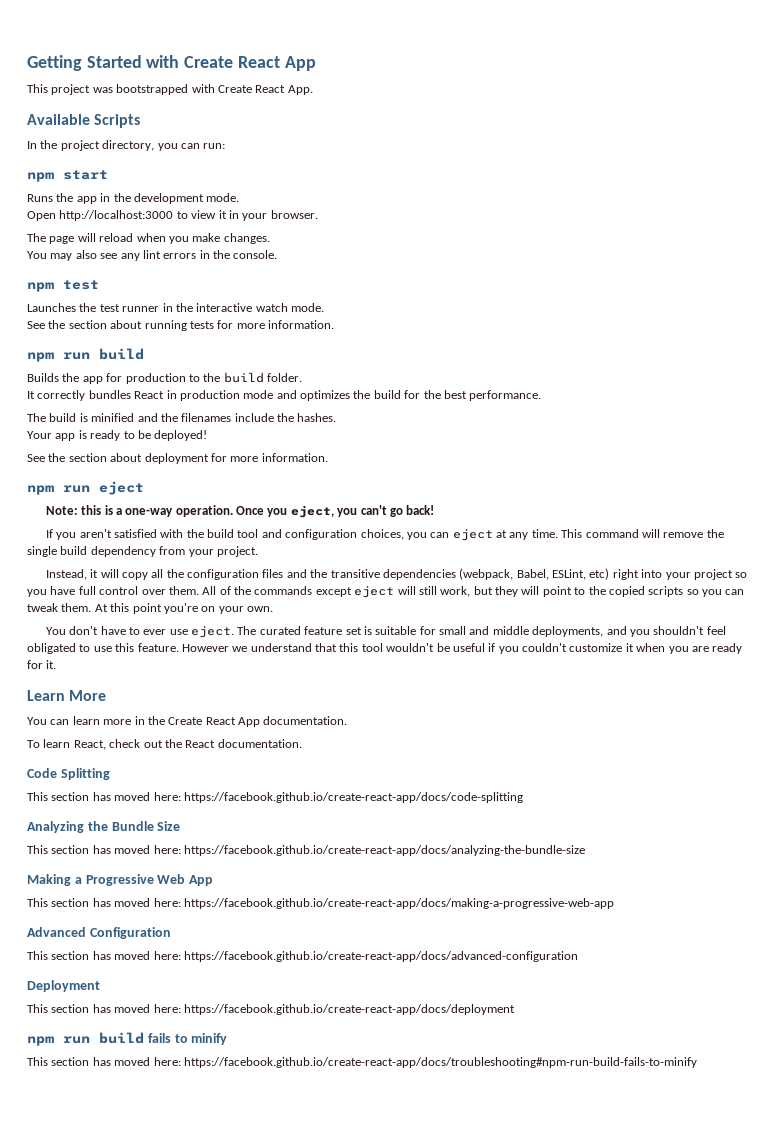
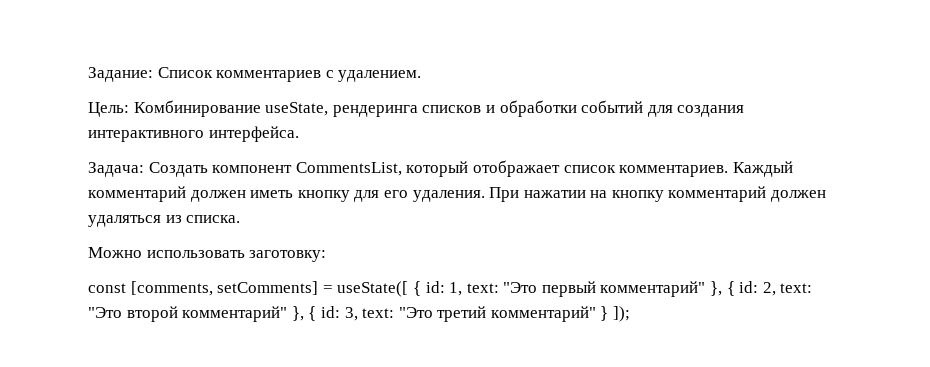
- Getting Started with Create React App
- This project was bootstrapped with Create React App.
- Available Scripts
- In the project directory, you can run:
- npm start
- Runs the app in the development mode.
- Open http://localhost:3000 to view it in your browser.
- The page will reload when you make changes.
- You may also see any lint errors in the console.
- npm test
- Launches the test runner in the interactive watch mode.
- See the section about running tests for more information.
- npm run build
- Builds the app for production to the build folder.
- It correctly bundles React in production mode and optimizes the build for the best performance.
- The build is minified and the filenames include the hashes.
- Your app is ready to be deployed!
- See the section about deployment for more information.
- npm run eject
- Note: this is a one-way operation. Once you eject, you can't go back!
- If you aren't satisfied with the build tool and configuration choices, you can eject at any time. This command will remove the single build dependency from your project.
- Instead, it will copy all the configuration files and the transitive dependencies (webpack, Babel, ESLint, etc) right into your project so you have full control over them. All of the commands except eject will still work, but they will point to the copied scripts so you can tweak them. At this point you're on your own.
- You don't have to ever use eject. The curated feature set is suitable for small and middle deployments, and you shouldn't feel obligated to use this feature. However we understand that this tool wouldn't be useful if you couldn't customize it when you are ready for it.
- Learn More
- You can learn more in the Create React App documentation.
- To learn React, check out the React documentation.
- Code Splitting
- This section has moved here: https://facebook.github.io/create-react-app/docs/code-splitting
- Analyzing the Bundle Size
- This section has moved here: https://facebook.github.io/create-react-app/docs/analyzing-the-bundle-size
- Making a Progressive Web App
- This section has moved here: https://facebook.github.io/create-react-app/docs/making-a-progressive-web-app
- Advanced Configuration
- This section has moved here: https://facebook.github.io/create-react-app/docs/advanced-configuration
- Deployment
- This section has moved here: https://facebook.github.io/create-react-app/docs/deployment
- npm run build fails to minify
- This section has moved here: https://facebook.github.io/create-react-app/docs/troubleshooting#npm-run-build-fails-to-minify
+ Задание: Список комментариев с удалением.
+ Цель: Комбинирование useState, рендеринга списков и обработки событий для создания интерактивного интерфейса.
+ Задача: Создать компонент CommentsList, который отображает список комментариев. Каждый комментарий должен иметь кнопку для его удаления. При нажатии на кнопку комментарий должен удаляться из списка.
+ Можно использовать заготовку:
+ const [comments, setComments] = useState([ { id: 1, text: "Это первый комментарий" }, { id: 2, text: "Это второй комментарий" }, { id: 3, text: "Это третий комментарий" } ]);

